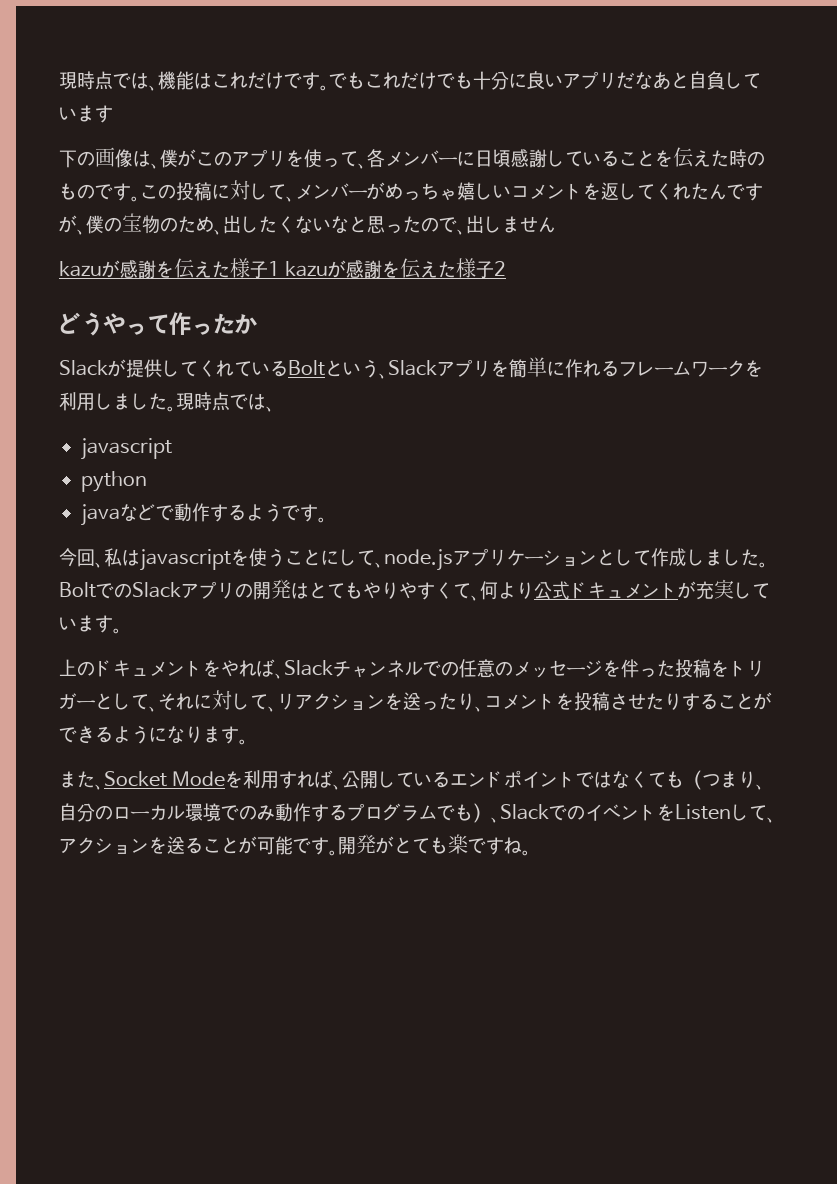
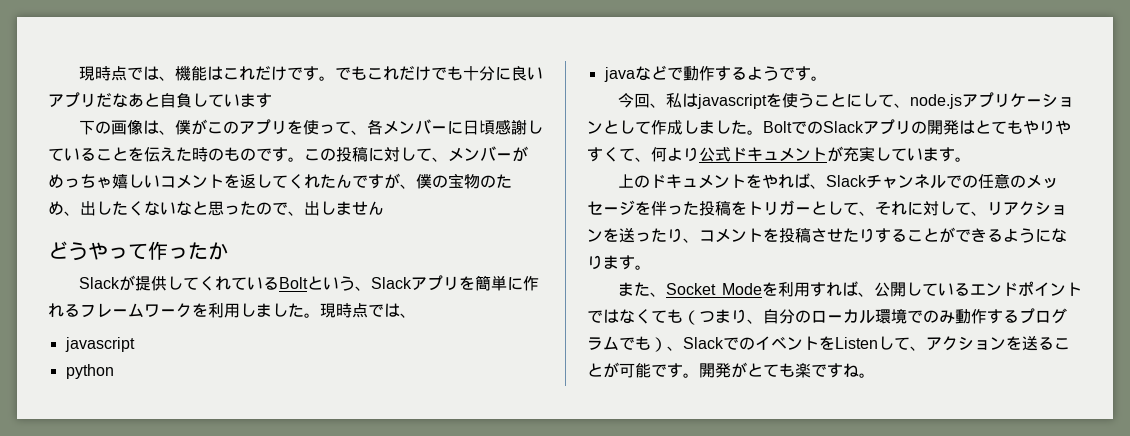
- kazuが感謝を伝えた様子1 kazuが感謝を伝えた様子2

